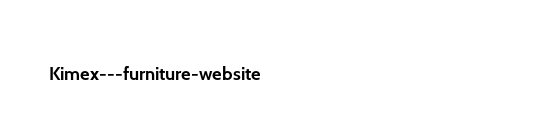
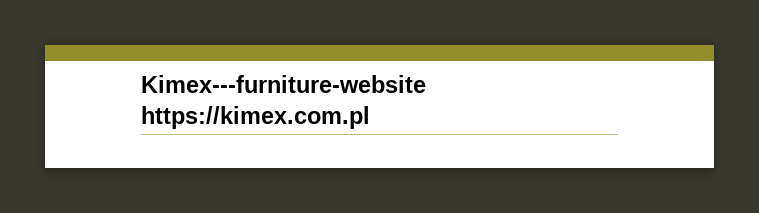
- Kimex---furniture-website
+ Kimex---furniture-website https://kimex.com.pl

